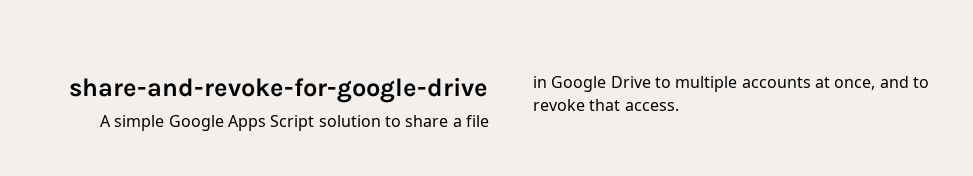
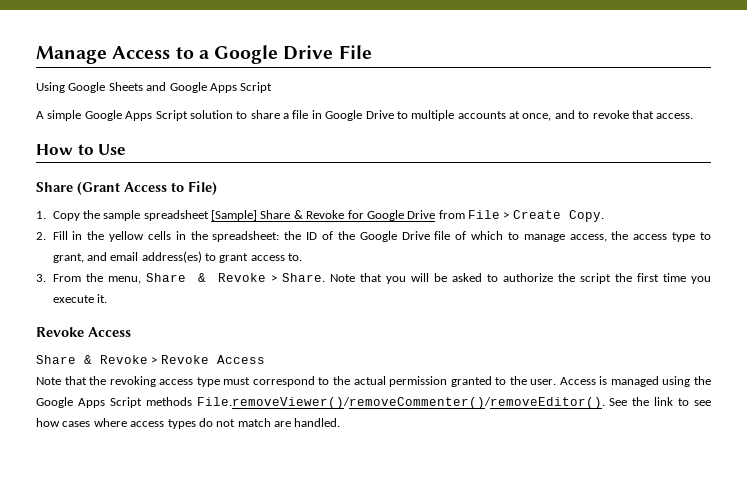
- share-and-revoke-for-google-drive
+ Manage Access to a Google Drive File
+ Using Google Sheets and Google Apps Script
+ How to Use
+ Share (Grant Access to File)
+ 1. Copy the sample spreadsheet [Sample] Share & Revoke for Google Drive from File > Create Copy.
+ 2. Fill in the yellow cells in the spreadsheet: the ID of the Google Drive file of which to manage access, the access type to grant, and email address(es) to grant access to.
+ 3. From the menu, Share & Revoke > Share. Note that you will be asked to authorize the script the first time you execute it.
+ Revoke Access
+ Share & Revoke > Revoke Access
+ Note that the revoking access type must correspond to the actual permission granted to the user. Access is managed using the Google Apps Script methods File.removeViewer()/removeCommenter()/removeEditor(). See the link to see how cases where access types do not match are handled.

